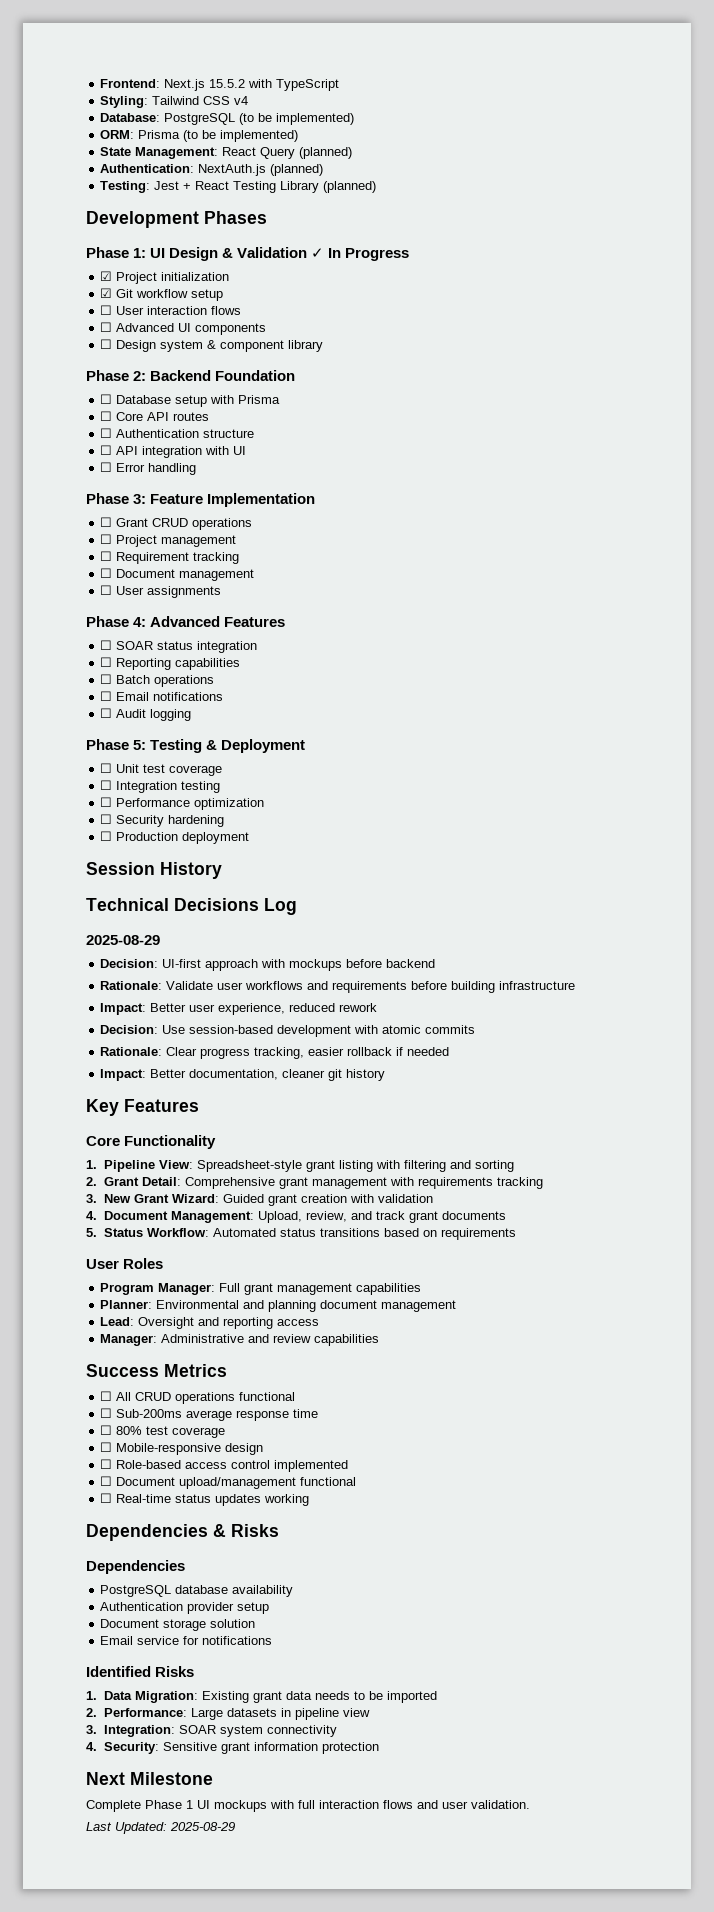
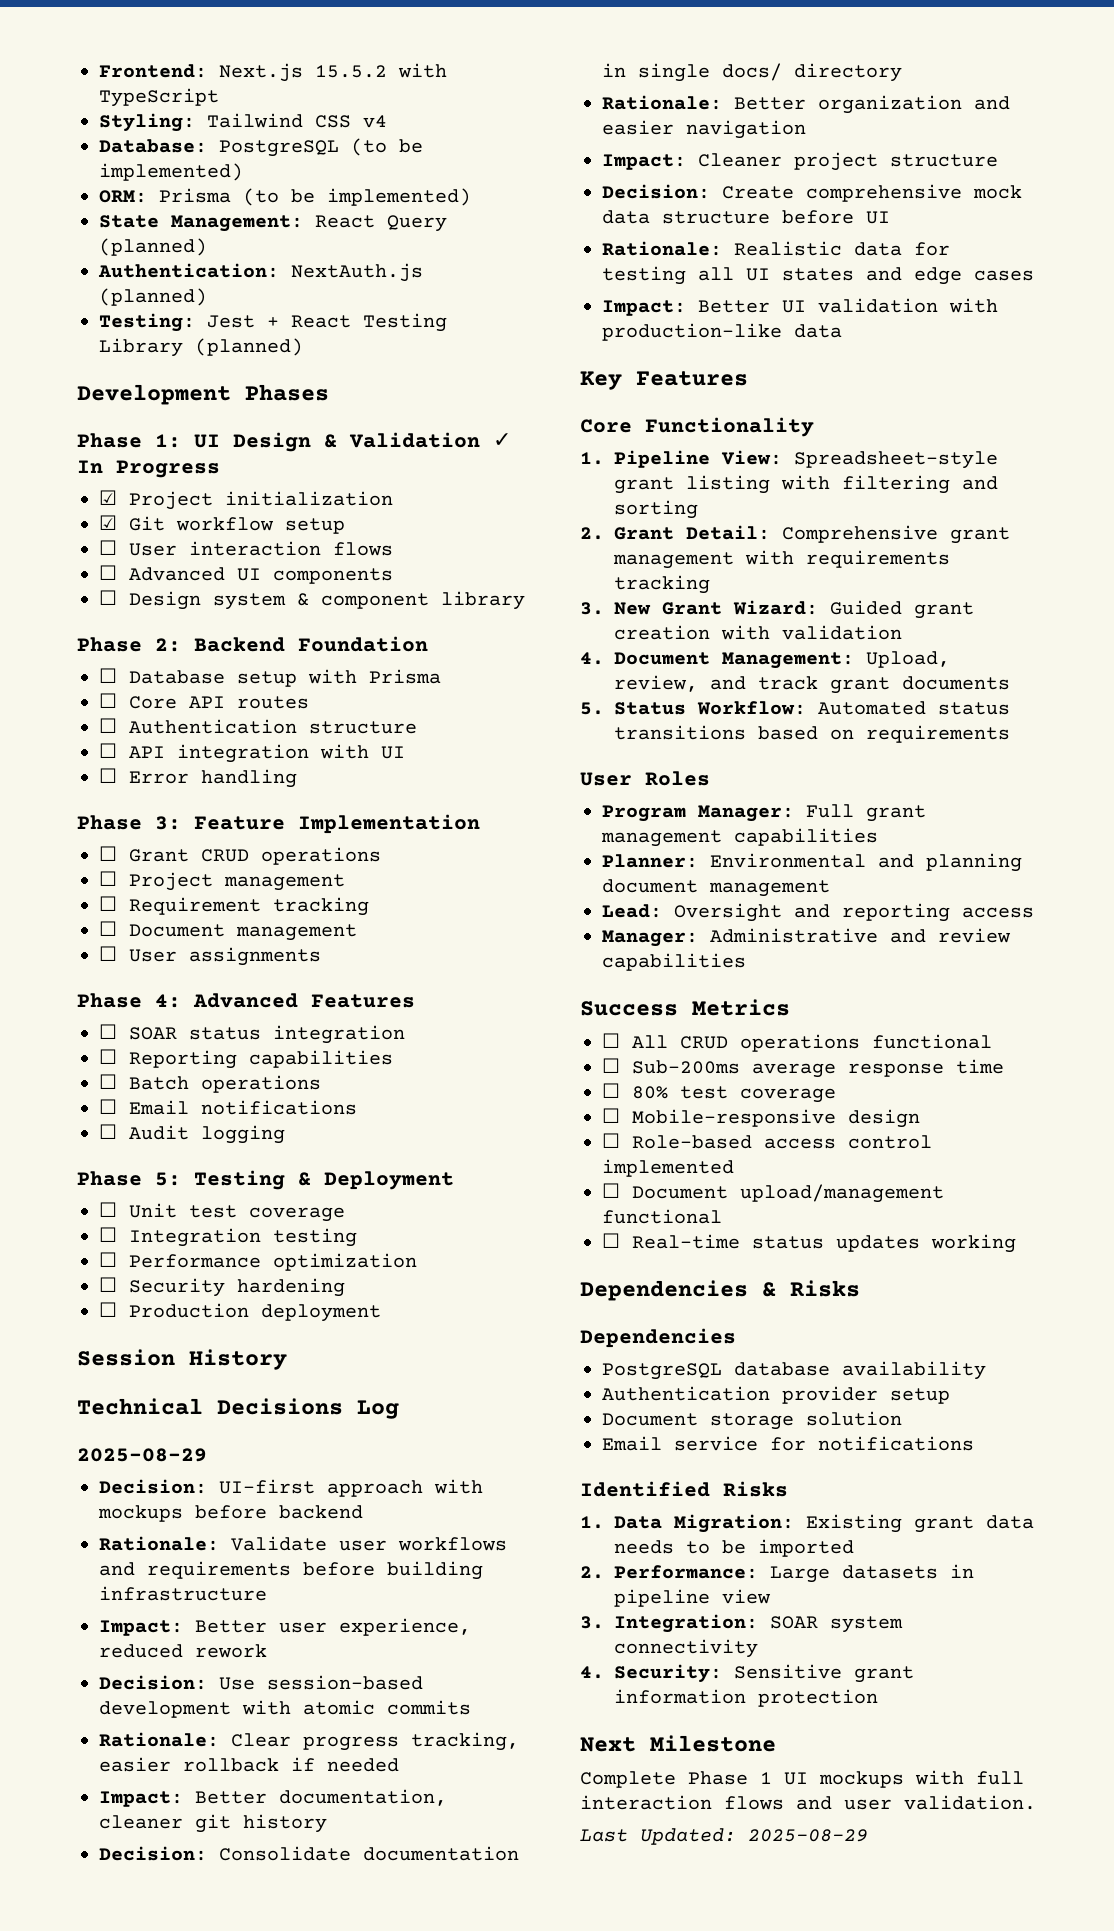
+ Decision: Consolidate documentation in single docs/ directory
+ Rationale: Better organization and easier navigation
+ Impact: Cleaner project structure
+ Decision: Create comprehensive mock data structure before UI
+ Rationale: Realistic data for testing all UI states and edge cases
+ Impact: Better UI validation with production-like data

